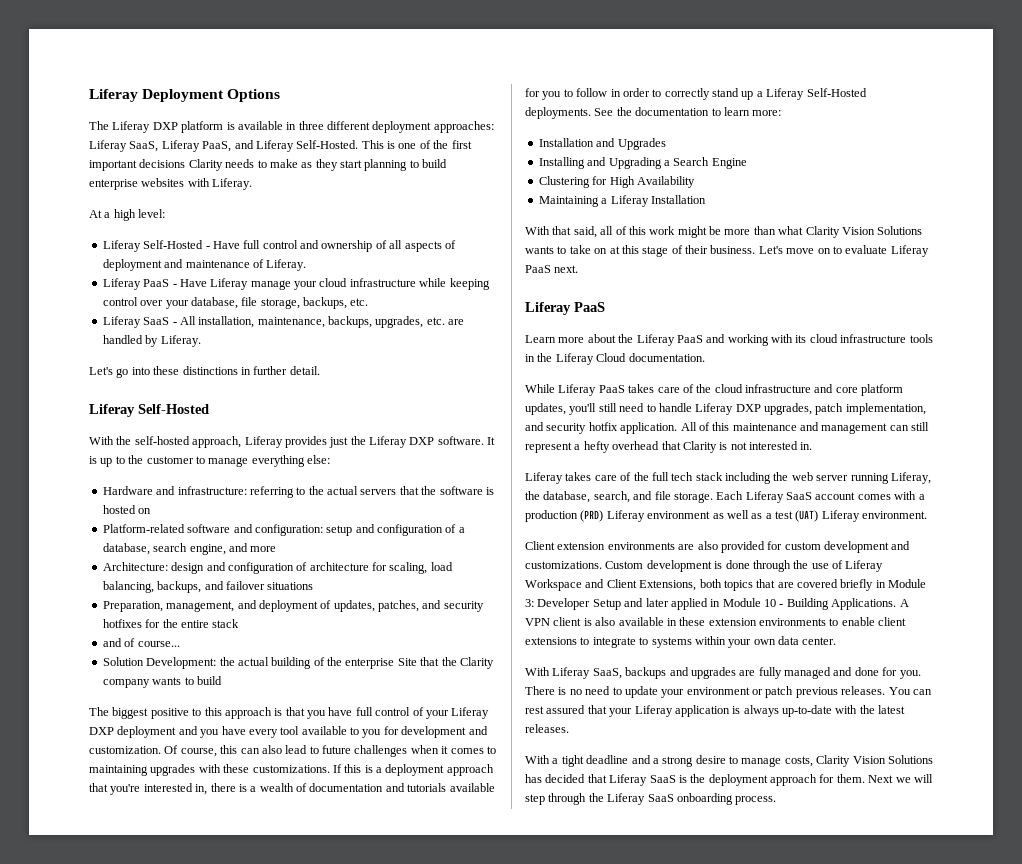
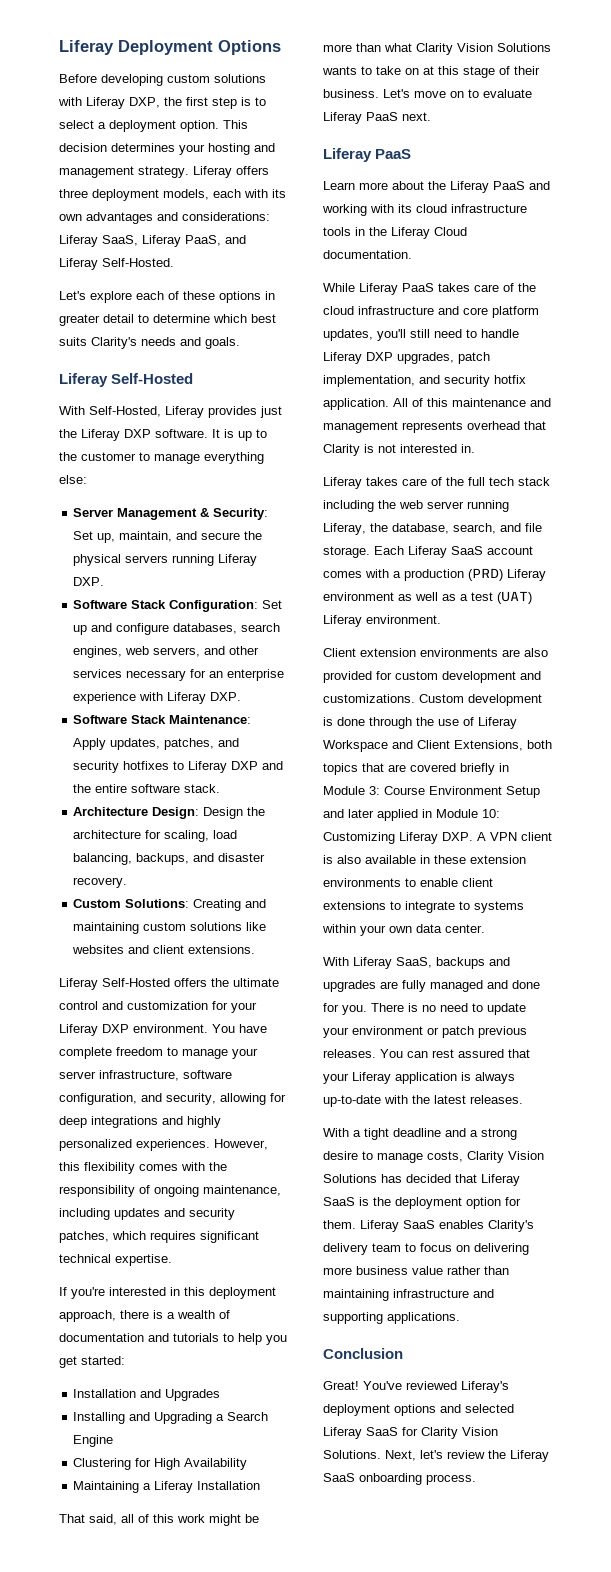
- The Liferay DXP platform is available in three different deployment approaches: Liferay SaaS, Liferay PaaS, and Liferay Self-Hosted. This is one of the first important decisions Clarity needs to make as they start planning to build enterprise websites with Liferay.
- At a high level:
- Liferay Self-Hosted - Have full control and ownership of all aspects of deployment and maintenance of Liferay.
- Liferay PaaS - Have Liferay manage your cloud infrastructure while keeping control over your database, file storage, backups, etc.
- Liferay SaaS - All installation, maintenance, backups, upgrades, etc. are handled by Liferay.
- Let's go into these distinctions in further detail.
+ Before developing custom solutions with Liferay DXP, the first step is to select a deployment option. This decision determines your hosting and management strategy. Liferay offers three deployment models, each with its own advantages and considerations: Liferay SaaS, Liferay PaaS, and Liferay Self-Hosted.
+ Let's explore each of these options in greater detail to determine which best suits Clarity's needs and goals.
- With the self-hosted approach, Liferay provides just the Liferay DXP software.
+ With Self-Hosted, Liferay provides just the Liferay DXP software.
- Hardware and infrastructure: referring to the actual servers that the software is hosted on
- Platform-related software and configuration: setup and configuration of a database, search engine, and more
- Architecture: design and configuration of architecture for scaling, load balancing, backups, and failover situations
- Preparation, management, and deployment of updates, patches, and security hotfixes for the entire stack
- and of course...
- Solution Development: the actual building of the enterprise Site that the Clarity company wants to build
- The biggest positive to this approach is that you have full control of your Liferay DXP deployment and you have every tool available to you for development and customization. Of course, this can also lead to future challenges when it comes to maintaining upgrades with these customizations. If this is a deployment approach that you're interested in, there is a wealth of documentation and tutorials available for you to follow in order to correctly stand up a Liferay Self-Hosted deployments. See the documentation to learn more:
+ Server Management & Security: Set up, maintain, and secure the physical servers running Liferay DXP.
+ Software Stack Configuration: Set up and configure databases, search engines, web servers, and other services necessary for an enterprise experience with Liferay DXP.
+ Software Stack Maintenance: Apply updates, patches, and security hotfixes to Liferay DXP and the entire software stack.
+ Architecture Design: Design the architecture for scaling, load balancing, backups, and disaster recovery.
+ Custom Solutions: Creating and maintaining custom solutions like websites and client extensions.
+ Liferay Self-Hosted offers the ultimate control and customization for your Liferay DXP environment. You have complete freedom to manage your server infrastructure, software configuration, and security, allowing for deep integrations and highly personalized experiences. However, this flexibility comes with the responsibility of ongoing maintenance, including updates and security patches, which requires significant technical expertise.
+ If you're interested in this deployment approach, there is a wealth of documentation and tutorials to help you get started:
- With that said, all of this work might be more than what Clarity Vision Solutions wants to take on at this stage of their business.
+ That said, all of this work might be more than what Clarity Vision Solutions wants to take on at this stage of their business.
- All of this maintenance and management can still represent a hefty overhead that Clarity is not interested in.
+ All of this maintenance and management represents overhead that Clarity is not interested in.
- Custom development is done through the use of Liferay Workspace and Client Extensions, both topics that are covered briefly in Module 3: Developer Setup and later applied in Module 10 - Building Applications. A VPN client is also available in these extension environments to enable client extensions to integrate to systems within your own data center.
+ Custom development is done through the use of Liferay Workspace and Client Extensions, both topics that are covered briefly in Module 3: Course Environment Setup and later applied in Module 10: Customizing Liferay DXP. A VPN client is also available in these extension environments to enable client extensions to integrate to systems within your own data center.
- With a tight deadline and a strong desire to manage costs, Clarity Vision Solutions has decided that Liferay SaaS is the deployment approach for them.
+ With a tight deadline and a strong desire to manage costs, Clarity Vision Solutions has decided that Liferay SaaS is the deployment option for them.
- Next we will step through the Liferay SaaS onboarding process.
+ Liferay SaaS enables Clarity's delivery team to focus on delivering more business value rather than maintaining infrastructure and supporting applications.
+ Conclusion
+ Great! You've reviewed Liferay's deployment options and selected Liferay SaaS for Clarity Vision Solutions. Next, let's review the Liferay SaaS onboarding process.

